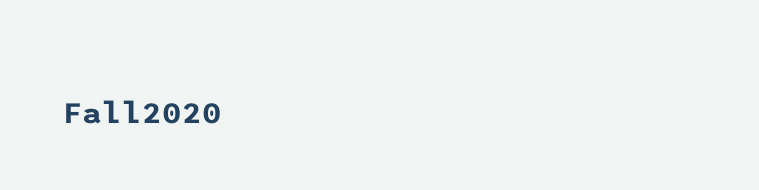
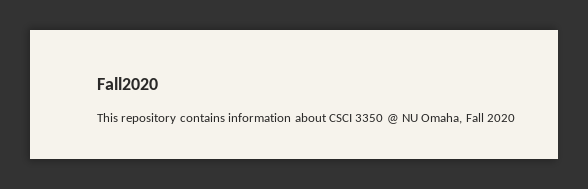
+ This repository contains information about CSCI 3350 @ NU Omaha, Fall 2020

